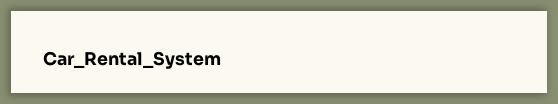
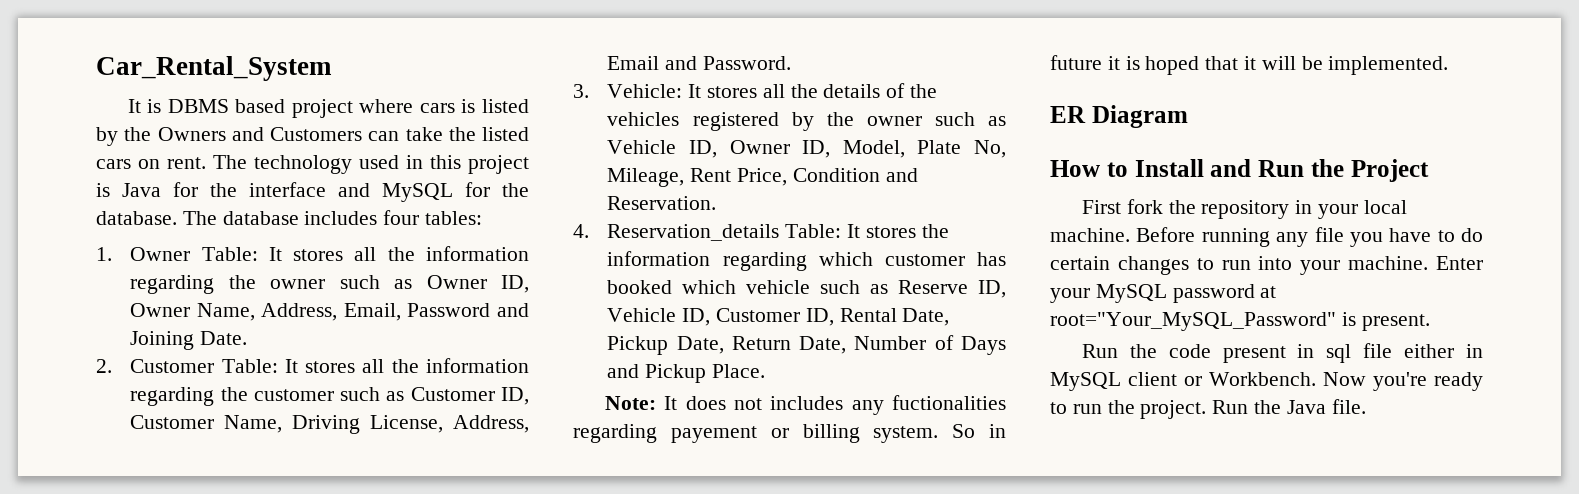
+ It is DBMS based project where cars is listed by the Owners and Customers can take the listed cars on rent. The technology used in this project is Java for the interface and MySQL for the database. The database includes four tables:
+ 1. Owner Table: It stores all the information regarding the owner such as Owner ID, Owner Name, Address, Email, Password and Joining Date.
+ 2. Customer Table: It stores all the information regarding the customer such as Customer ID, Customer Name, Driving License, Address, Email and Password.
+ 3. Vehicle: It stores all the details of the vehicles registered by the owner such as Vehicle ID, Owner ID, Model, Plate No, Mileage, Rent Price, Condition and Reservation.
+ 4. Reservation_details Table: It stores the information regarding which customer has booked which vehicle such as Reserve ID, Vehicle ID, Customer ID, Rental Date, Pickup Date, Return Date, Number of Days and Pickup Place.
+ Note: It does not includes any fuctionalities regarding payement or billing system. So in future it is hoped that it will be implemented.
+ ER Diagram
+ How to Install and Run the Project
+ First fork the repository in your local machine. Before running any file you have to do certain changes to run into your machine. Enter your MySQL password at root="Your_MySQL_Password" is present.
+ Run the code present in sql file either in MySQL client or Workbench. Now you're ready to run the project. Run the Java file.

